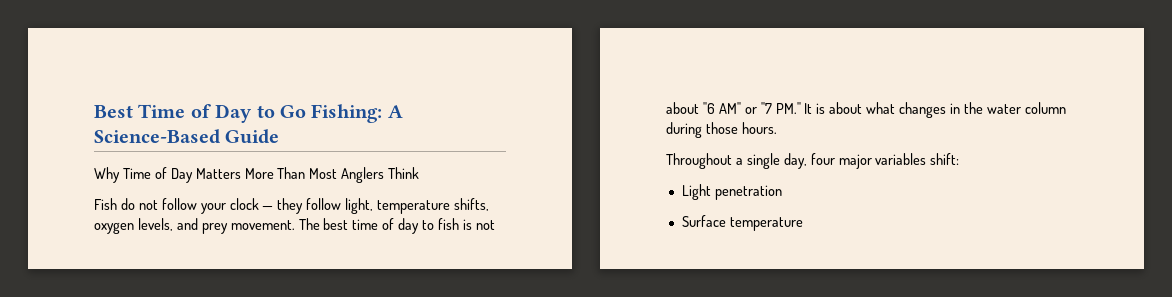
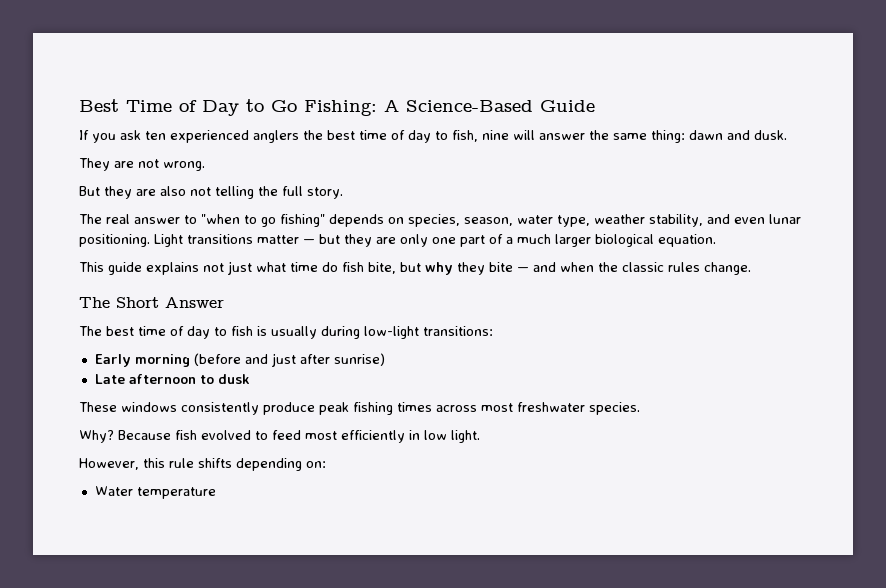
- Why Time of Day Matters More Than Most Anglers Think
- Fish do not follow your clock — they follow light, temperature shifts, oxygen levels, and prey movement. The best time of day to fish is not about "6 AM" or "7 PM." It is about what changes in the water column during those hours.
- Throughout a single day, four major variables shift:
- Light penetration
- Surface temperature
+ If you ask ten experienced anglers the best time of day to fish, nine will answer the same thing: dawn and dusk.
+ They are not wrong.
+ But they are also not telling the full story.
+ The real answer to "when to go fishing" depends on species, season, water type, weather stability, and even lunar positioning. Light transitions matter — but they are only one part of a much larger biological equation.
+ This guide explains not just what time do fish bite, but why they bite — and when the classic rules change.
+ The Short Answer
+ The best time of day to fish is usually during low-light transitions:
+ Early morning (before and just after sunrise)
+ Late afternoon to dusk
+ These windows consistently produce peak fishing times across most freshwater species.
+ Why? Because fish evolved to feed most efficiently in low light.
+ However, this rule shifts depending on:
+ Water temperature

